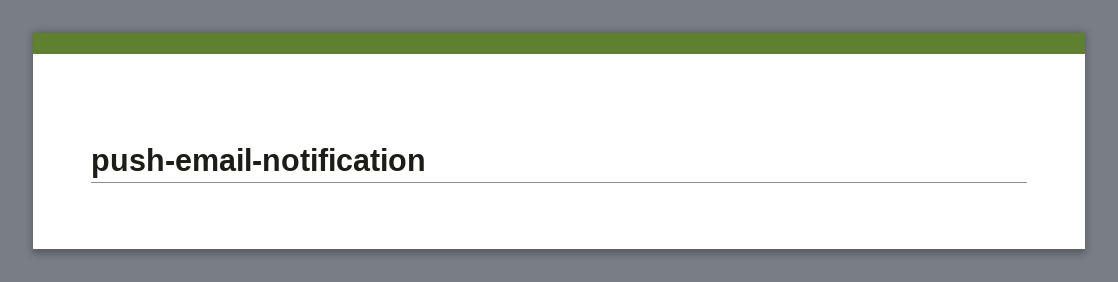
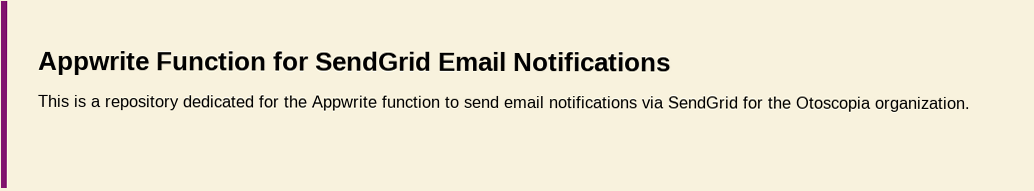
- push-email-notification
+ Appwrite Function for SendGrid Email Notifications
+ This is a repository dedicated for the Appwrite function to send email notifications via SendGrid for the Otoscopia organization.

